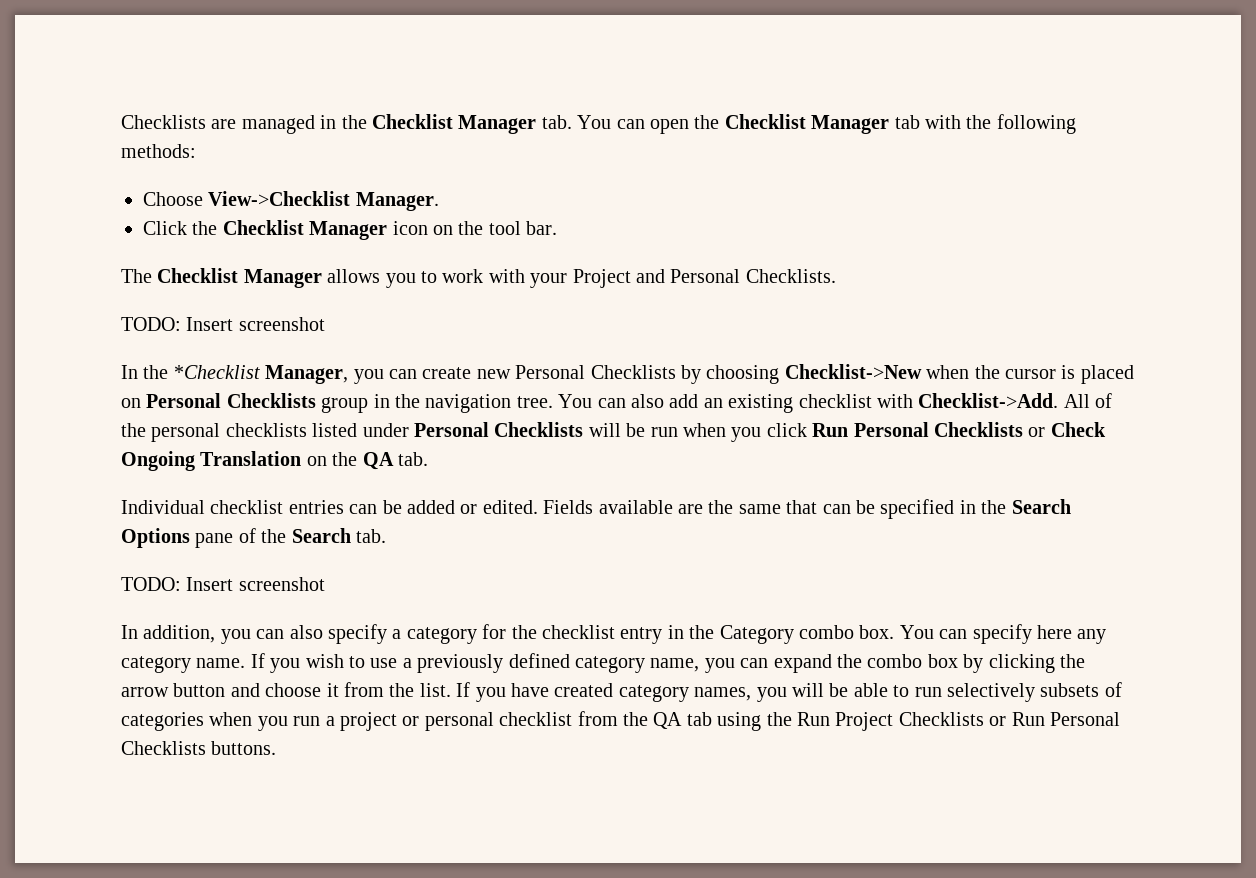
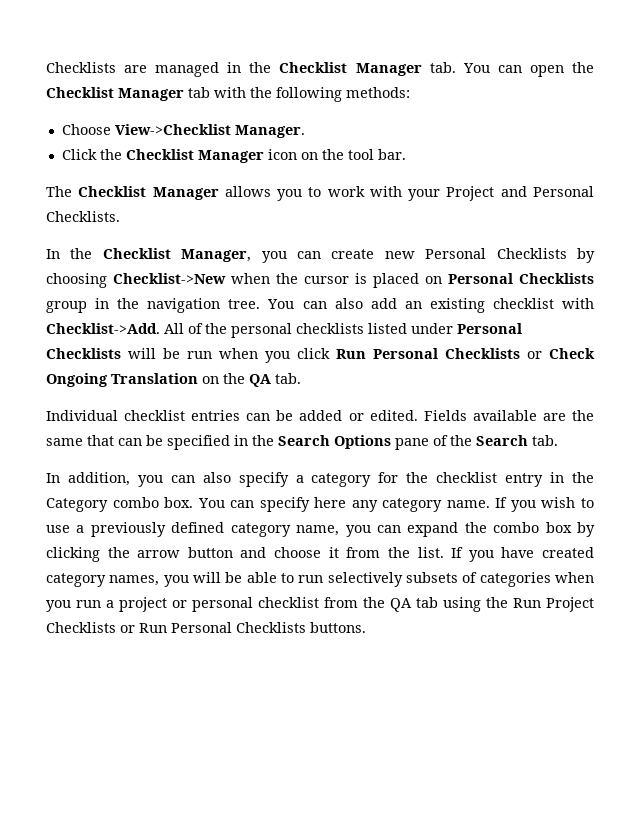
  The Checklist Manager allows you to work with your Project and Personal Checklists.
- TODO: Insert screenshot
- In the *Checklist Manager, you can create new Personal Checklists by choosing Checklist->New when the cursor is placed on Personal Checklists group in the navigation tree.
+ In the Checklist Manager, you can create new Personal Checklists by choosing Checklist->New when the cursor is placed on Personal Checklists group in the navigation tree.
  Fields available are the same that can be specified in the Search Options pane of the Search tab.
- TODO: Insert screenshot

